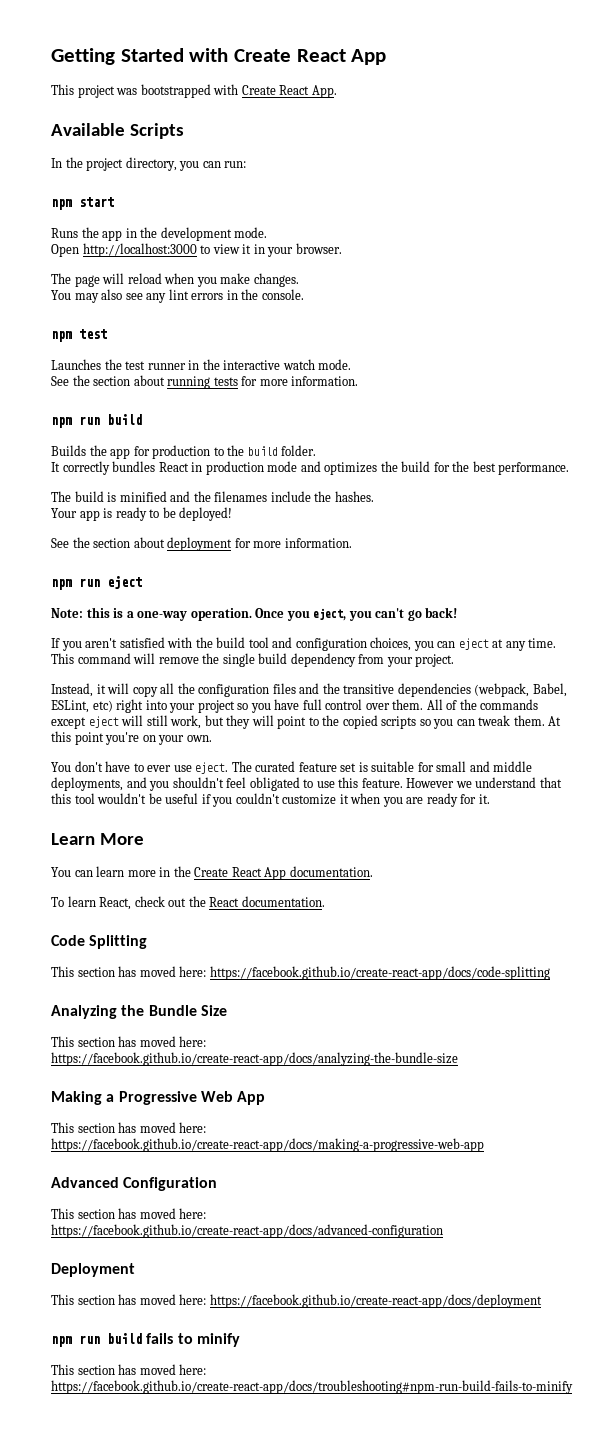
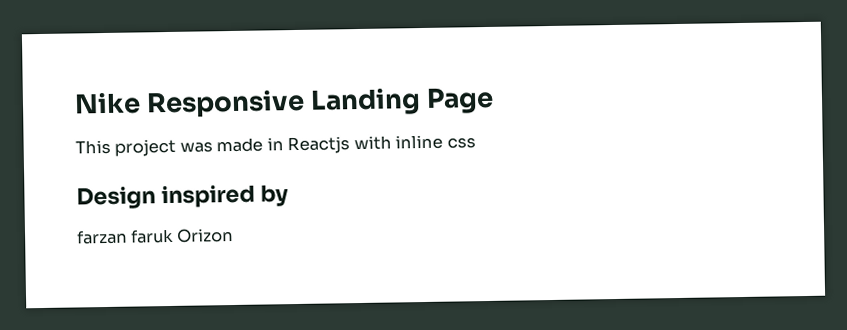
- Getting Started with Create React App
- This project was bootstrapped with Create React App.
- Available Scripts
- In the project directory, you can run:
- npm start
- Runs the app in the development mode.
- Open http://localhost:3000 to view it in your browser.
- The page will reload when you make changes.
- You may also see any lint errors in the console.
- npm test
- Launches the test runner in the interactive watch mode.
- See the section about running tests for more information.
- npm run build
- Builds the app for production to the build folder.
- It correctly bundles React in production mode and optimizes the build for the best performance.
- The build is minified and the filenames include the hashes.
- Your app is ready to be deployed!
- See the section about deployment for more information.
- npm run eject
- Note: this is a one-way operation. Once you eject, you can't go back!
- If you aren't satisfied with the build tool and configuration choices, you can eject at any time. This command will remove the single build dependency from your project.
- Instead, it will copy all the configuration files and the transitive dependencies (webpack, Babel, ESLint, etc) right into your project so you have full control over them. All of the commands except eject will still work, but they will point to the copied scripts so you can tweak them. At this point you're on your own.
- You don't have to ever use eject. The curated feature set is suitable for small and middle deployments, and you shouldn't feel obligated to use this feature. However we understand that this tool wouldn't be useful if you couldn't customize it when you are ready for it.
- Learn More
- You can learn more in the Create React App documentation.
- To learn React, check out the React documentation.
- Code Splitting
- This section has moved here: https://facebook.github.io/create-react-app/docs/code-splitting
- Analyzing the Bundle Size
- This section has moved here: https://facebook.github.io/create-react-app/docs/analyzing-the-bundle-size
- Making a Progressive Web App
- This section has moved here: https://facebook.github.io/create-react-app/docs/making-a-progressive-web-app
- Advanced Configuration
- This section has moved here: https://facebook.github.io/create-react-app/docs/advanced-configuration
- Deployment
- This section has moved here: https://facebook.github.io/create-react-app/docs/deployment
- npm run build fails to minify
- This section has moved here: https://facebook.github.io/create-react-app/docs/troubleshooting#npm-run-build-fails-to-minify
+ Nike Responsive Landing Page
+ This project was made in Reactjs with inline css
+ Design inspired by
+ farzan faruk Orizon

